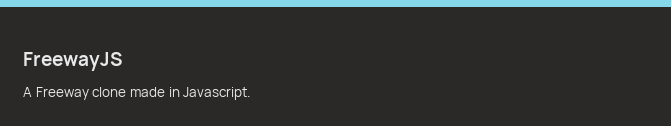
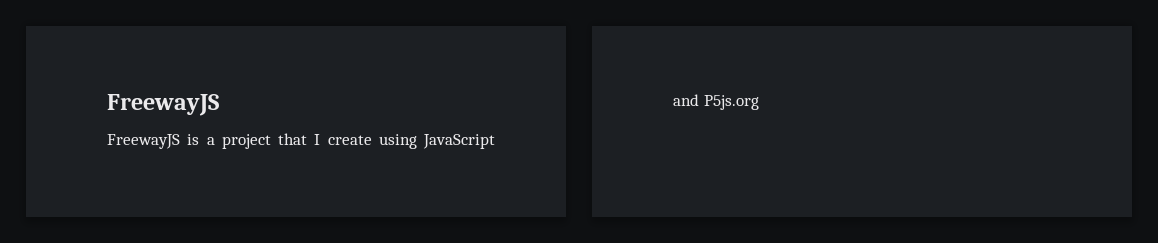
- A Freeway clone made in Javascript.
+ FreewayJS is a project that I create using JavaScript and P5js.org

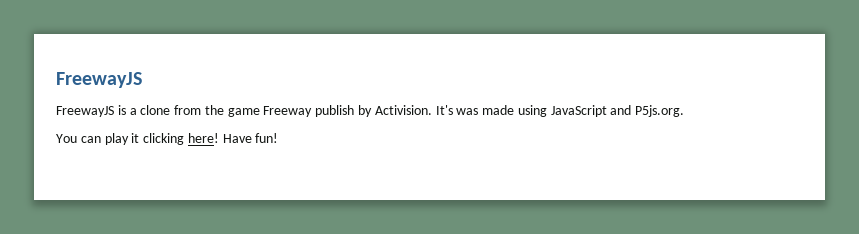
- FreewayJS is a project that I create using JavaScript and P5js.org
+ FreewayJS is a clone from the game Freeway publish by Activision. It's was made using JavaScript and P5js.org.
+ You can play it clicking here! Have fun!

